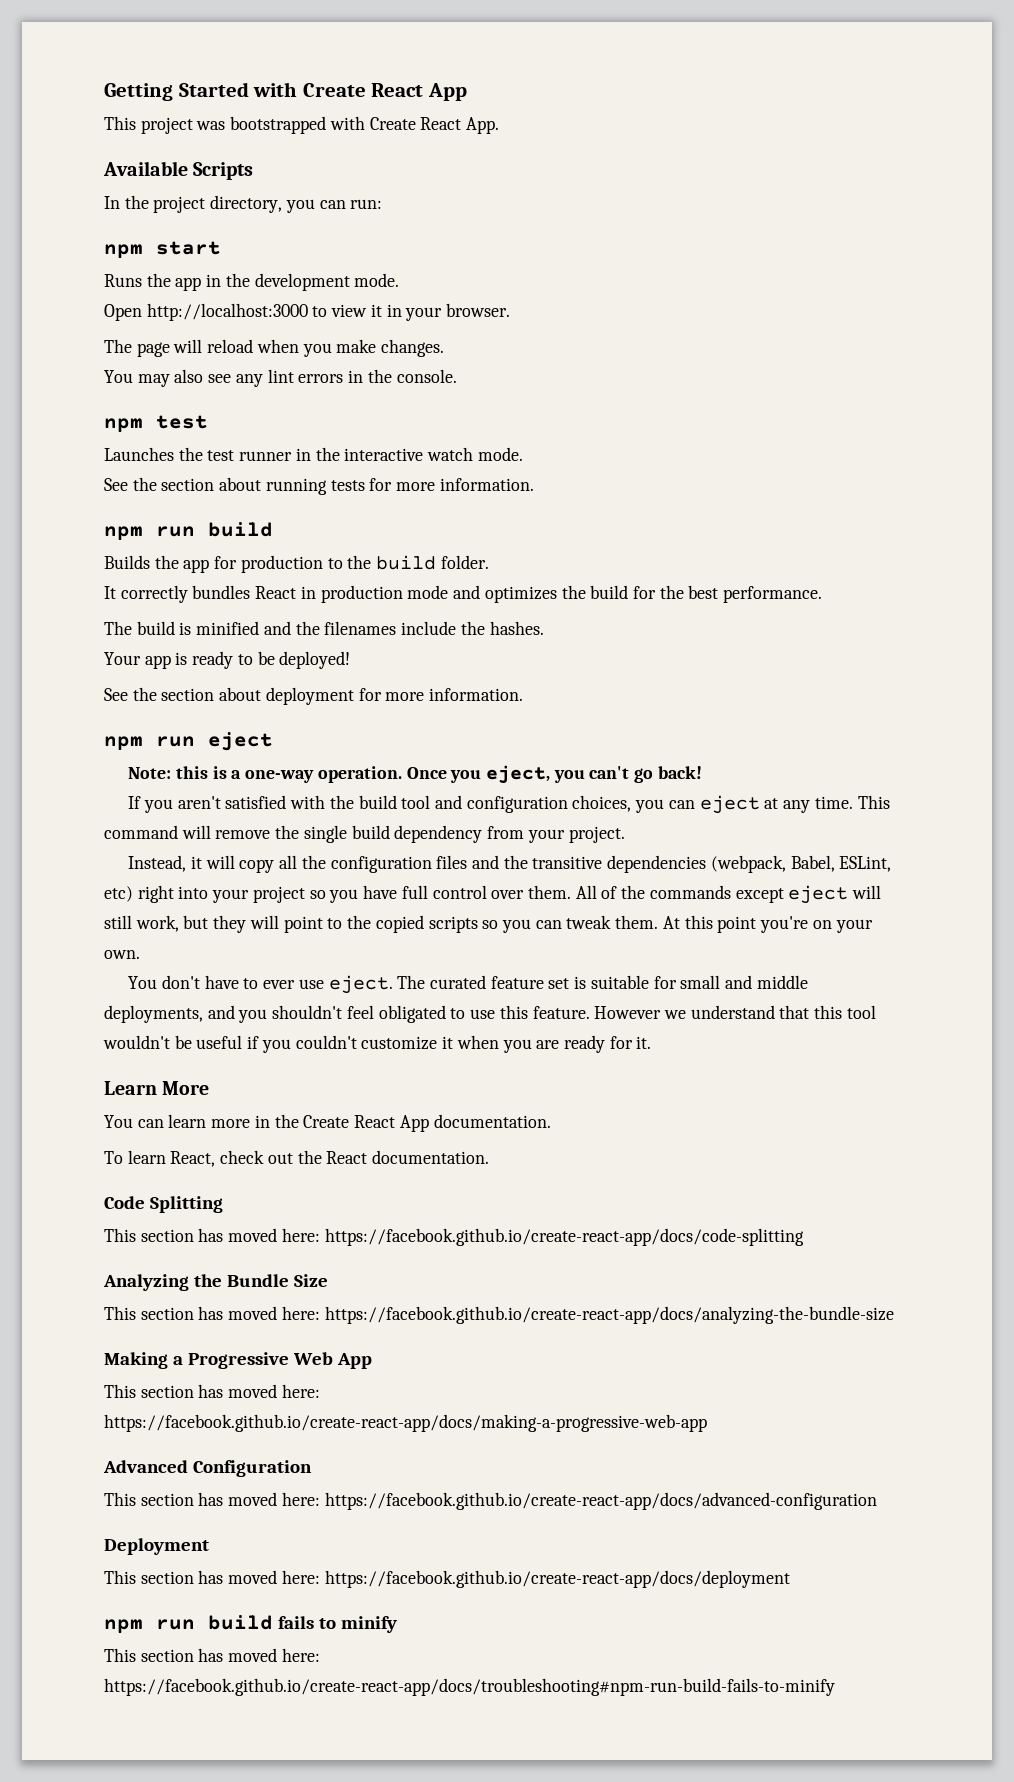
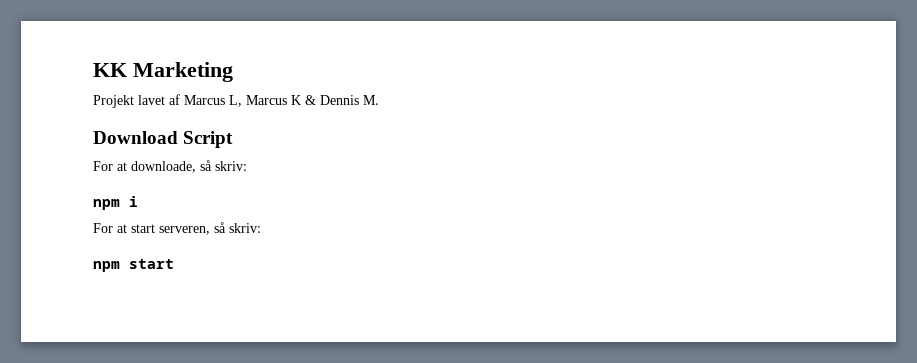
- Getting Started with Create React App
- This project was bootstrapped with Create React App.
- Available Scripts
- In the project directory, you can run:
+ KK Marketing
+ Projekt lavet af Marcus L, Marcus K & Dennis M.
+ Download Script
+ For at downloade, så skriv:
+ npm i
+ For at start serveren, så skriv:
  npm start
- Runs the app in the development mode.
- Open http://localhost:3000 to view it in your browser.
- The page will reload when you make changes.
- You may also see any lint errors in the console.
- npm test
- Launches the test runner in the interactive watch mode.
- See the section about running tests for more information.
- npm run build
- Builds the app for production to the build folder.
- It correctly bundles React in production mode and optimizes the build for the best performance.
- The build is minified and the filenames include the hashes.
- Your app is ready to be deployed!
- See the section about deployment for more information.
- npm run eject
- Note: this is a one-way operation. Once you eject, you can't go back!
- If you aren't satisfied with the build tool and configuration choices, you can eject at any time. This command will remove the single build dependency from your project.
- Instead, it will copy all the configuration files and the transitive dependencies (webpack, Babel, ESLint, etc) right into your project so you have full control over them. All of the commands except eject will still work, but they will point to the copied scripts so you can tweak them. At this point you're on your own.
- You don't have to ever use eject. The curated feature set is suitable for small and middle deployments, and you shouldn't feel obligated to use this feature. However we understand that this tool wouldn't be useful if you couldn't customize it when you are ready for it.
- Learn More
- You can learn more in the Create React App documentation.
- To learn React, check out the React documentation.
- Code Splitting
- This section has moved here: https://facebook.github.io/create-react-app/docs/code-splitting
- Analyzing the Bundle Size
- This section has moved here: https://facebook.github.io/create-react-app/docs/analyzing-the-bundle-size
- Making a Progressive Web App
- This section has moved here: https://facebook.github.io/create-react-app/docs/making-a-progressive-web-app
- Advanced Configuration
- This section has moved here: https://facebook.github.io/create-react-app/docs/advanced-configuration
- Deployment
- This section has moved here: https://facebook.github.io/create-react-app/docs/deployment
- npm run build fails to minify
- This section has moved here: https://facebook.github.io/create-react-app/docs/troubleshooting#npm-run-build-fails-to-minify

